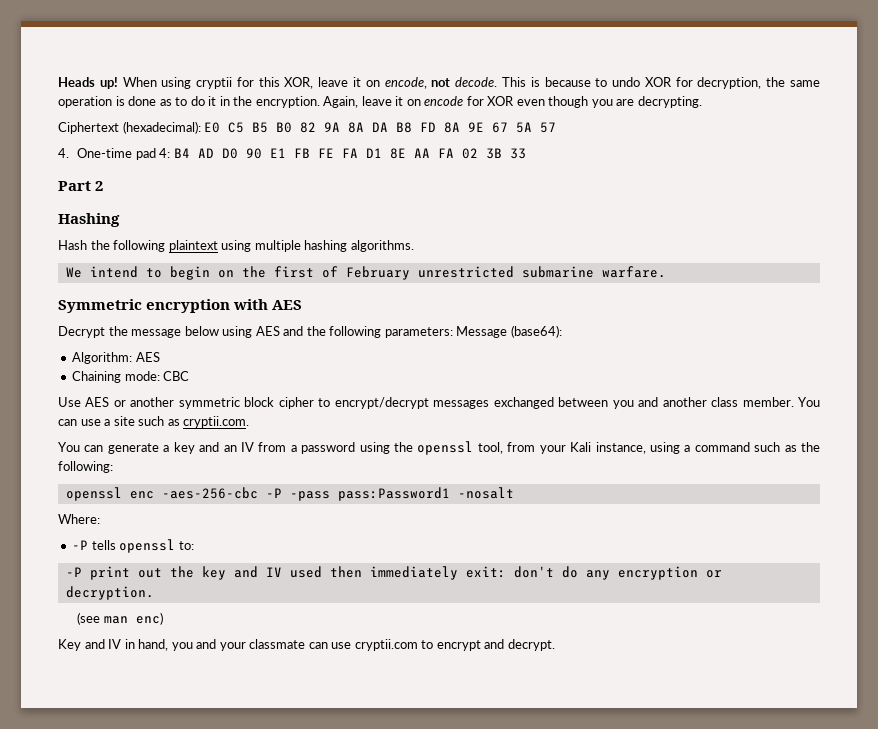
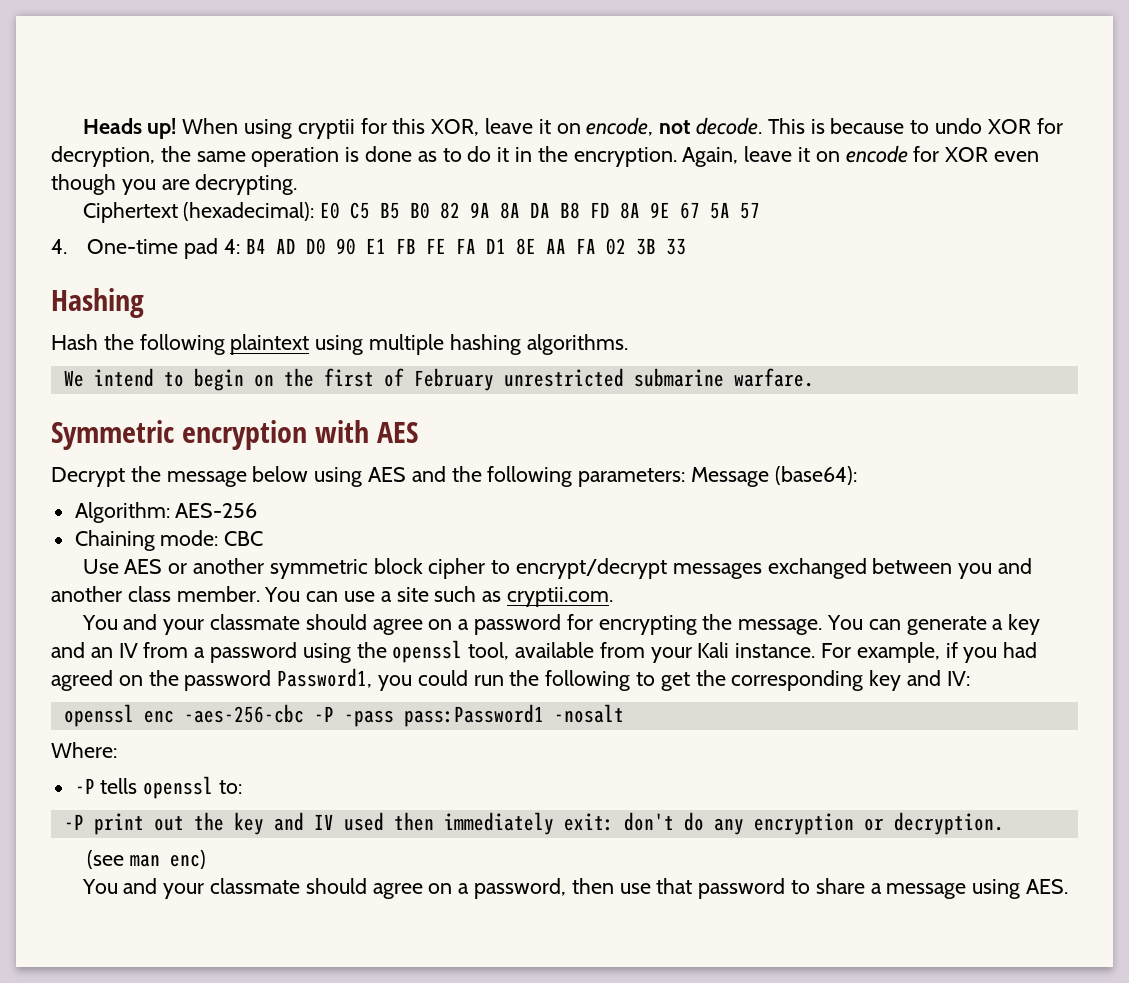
- Part 2
- Algorithm: AES
+ Algorithm: AES-256
- You can generate a key and an IV from a password using the openssl tool, from your Kali instance, using a command such as the following:
+ You and your classmate should agree on a password for encrypting the message. You can generate a key and an IV from a password using the openssl tool, available from your Kali instance. For example, if you had agreed on the password Password1, you could run the following to get the corresponding key and IV:
- Key and IV in hand, you and your classmate can use cryptii.com to encrypt and decrypt.
+ You and your classmate should agree on a password, then use that password to share a message using AES.

